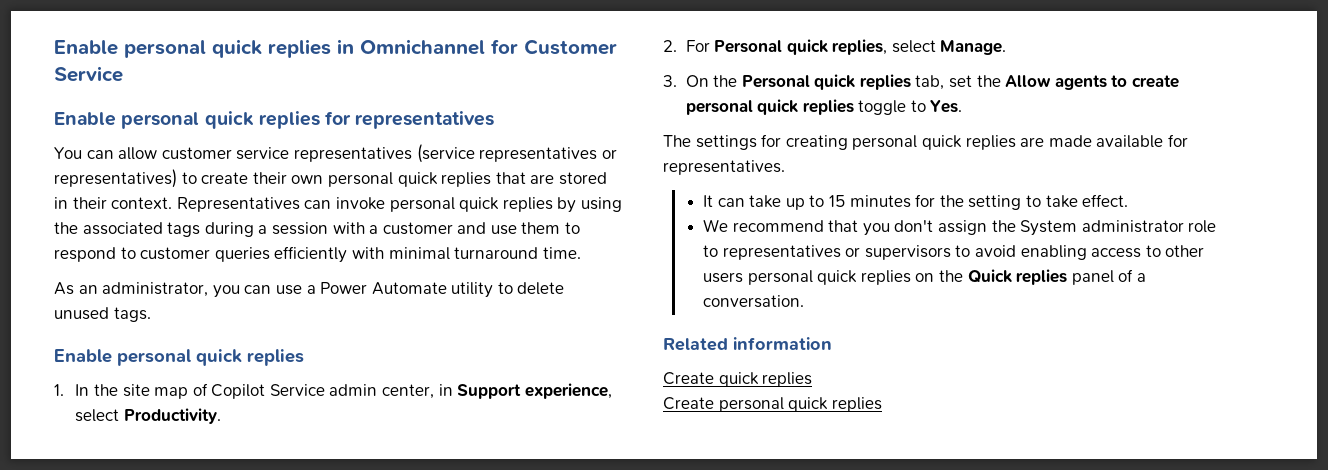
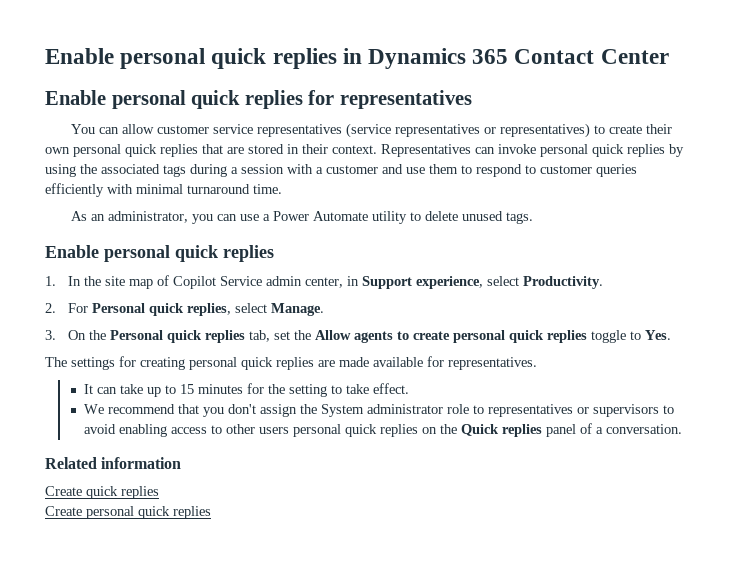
- Enable personal quick replies in Omnichannel for Customer Service
+ Enable personal quick replies in Dynamics 365 Contact Center

